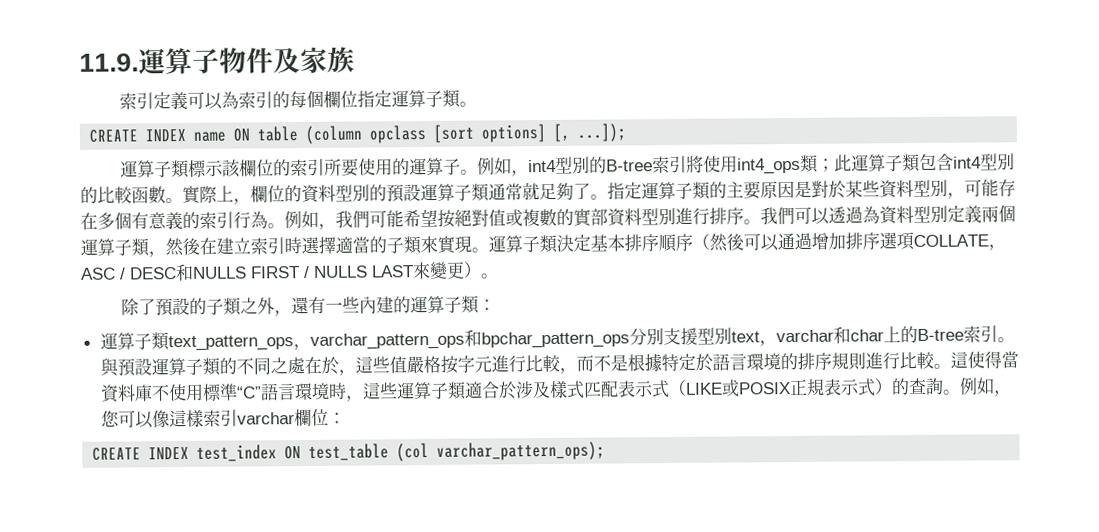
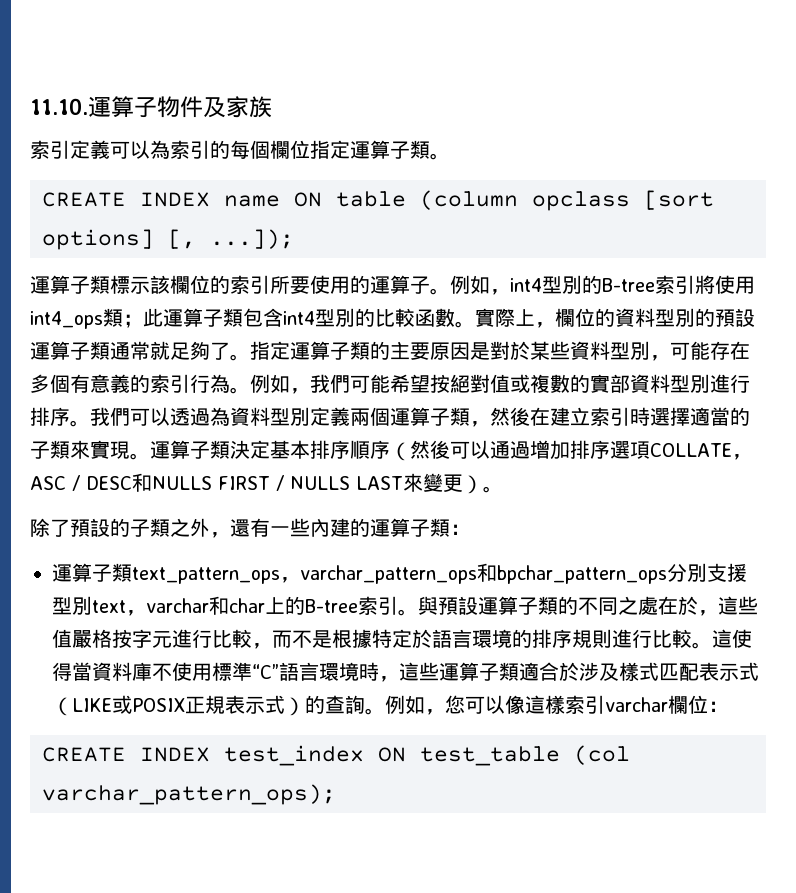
- 11.9.運算子物件及家族
+ 11.10.運算子物件及家族

